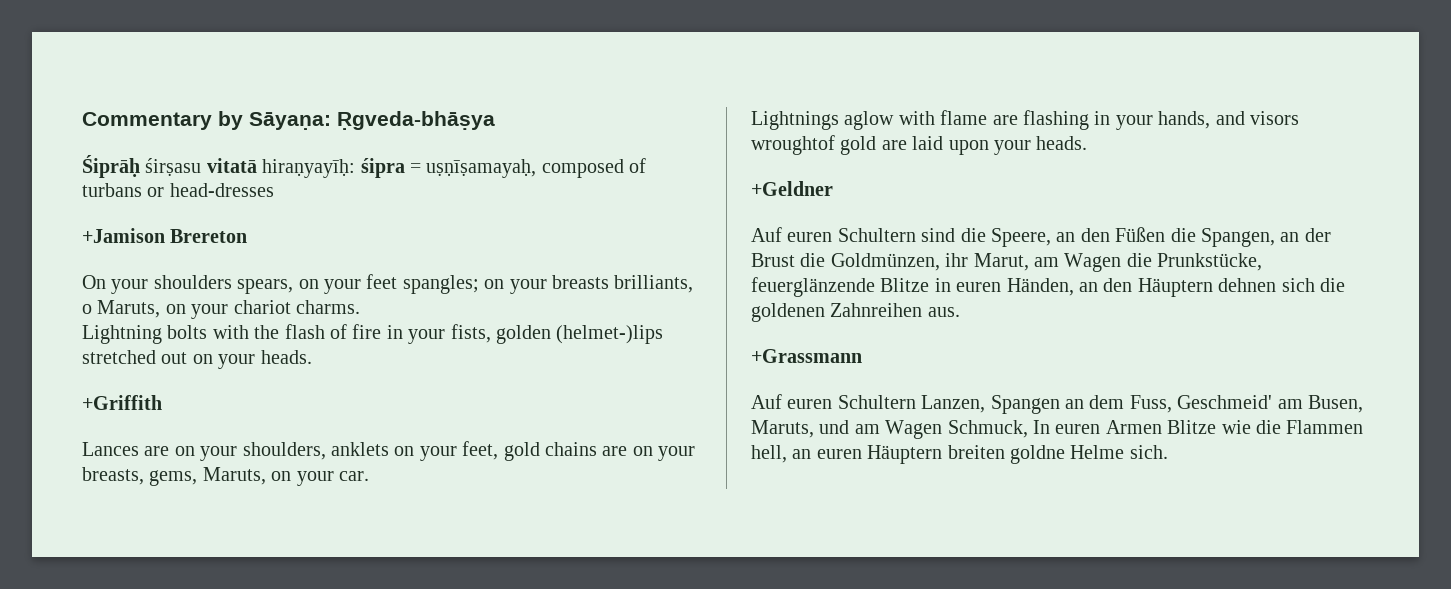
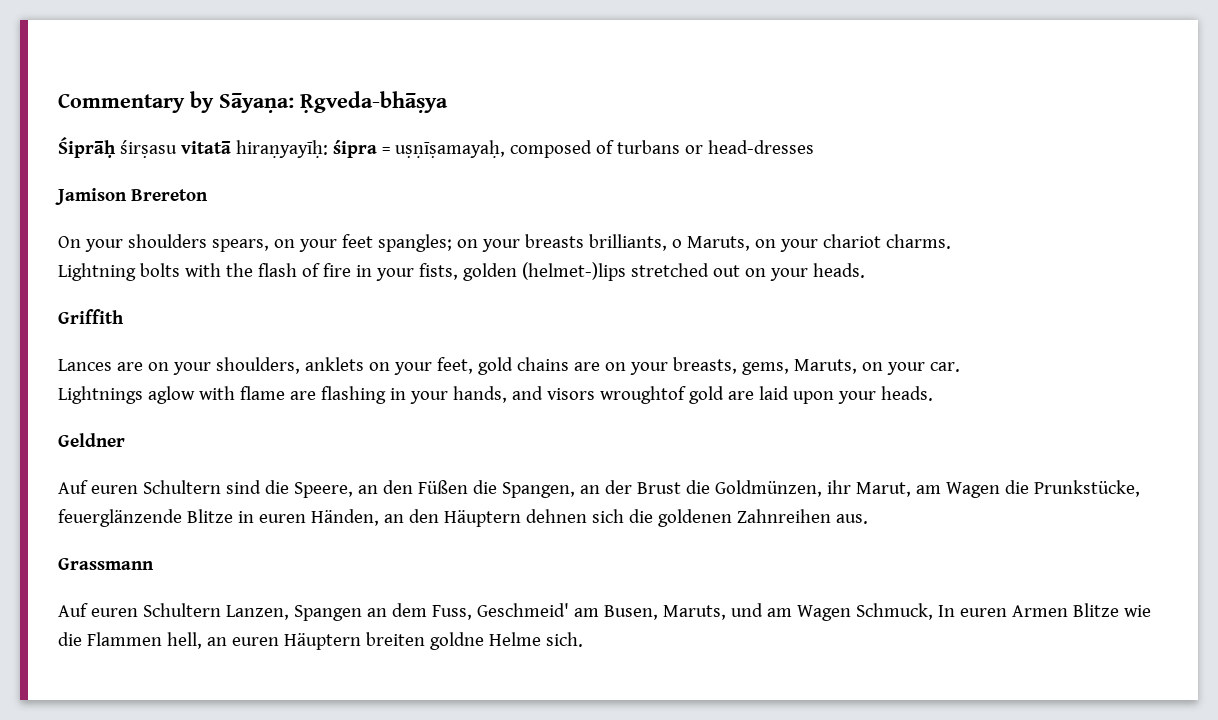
- +Jamison Brereton
+ Jamison Brereton
- +Griffith
+ Griffith
- +Geldner
+ Geldner
- +Grassmann
+ Grassmann

